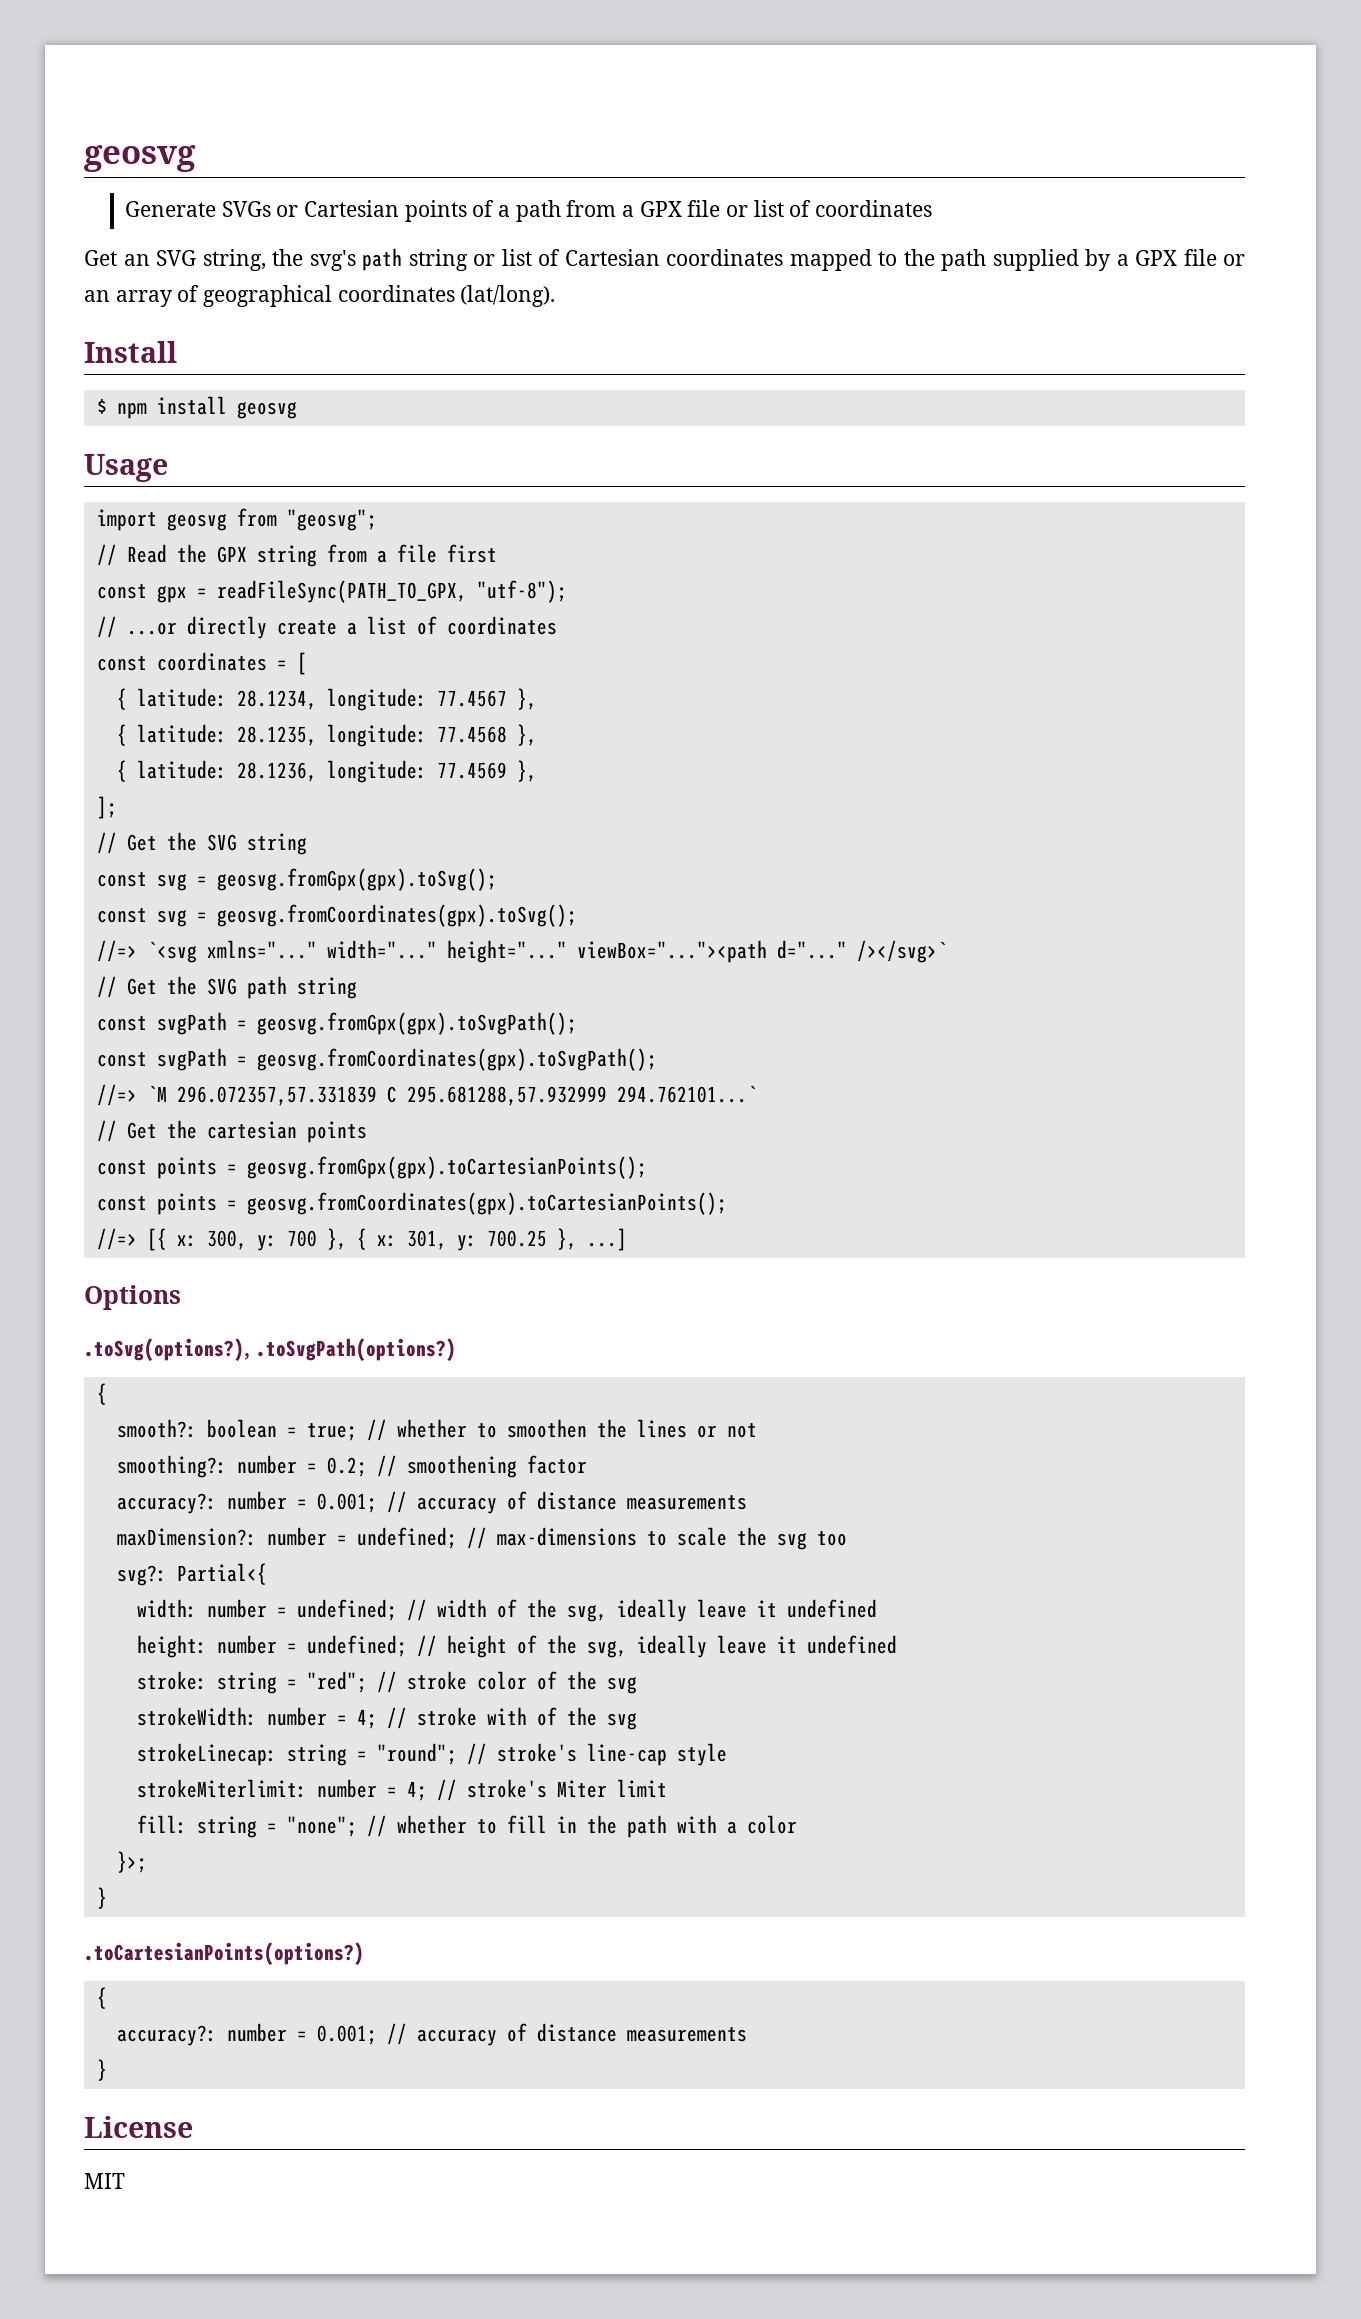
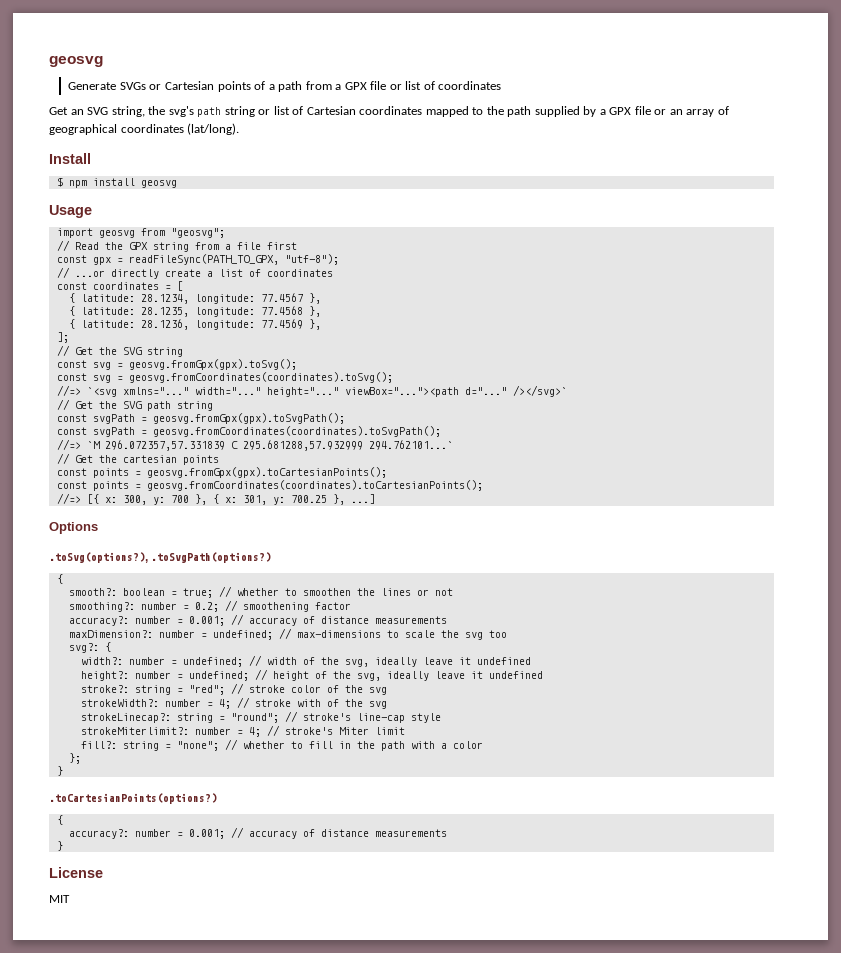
- const svg = geosvg.fromCoordinates(gpx).toSvg();
+ const svg = geosvg.fromCoordinates(coordinates).toSvg();
- const svgPath = geosvg.fromCoordinates(gpx).toSvgPath();
+ const svgPath = geosvg.fromCoordinates(coordinates).toSvgPath();
- const points = geosvg.fromCoordinates(gpx).toCartesianPoints();
+ const points = geosvg.fromCoordinates(coordinates).toCartesianPoints();
- svg?: Partial<{
- width: number = undefined; // width of the svg, ideally leave it undefined
+ svg?: {
+ width?: number = undefined; // width of the svg, ideally leave it undefined
- height: number = undefined; // height of the svg, ideally leave it undefined
+ height?: number = undefined; // height of the svg, ideally leave it undefined
- stroke: string = "red"; // stroke color of the svg
+ stroke?: string = "red"; // stroke color of the svg
- strokeWidth: number = 4; // stroke with of the svg
+ strokeWidth?: number = 4; // stroke with of the svg
- strokeLinecap: string = "round"; // stroke's line-cap style
+ strokeLinecap?: string = "round"; // stroke's line-cap style
- strokeMiterlimit: number = 4; // stroke's Miter limit
+ strokeMiterlimit?: number = 4; // stroke's Miter limit
- fill: string = "none"; // whether to fill in the path with a color
+ fill?: string = "none"; // whether to fill in the path with a color
- }>;
+ };

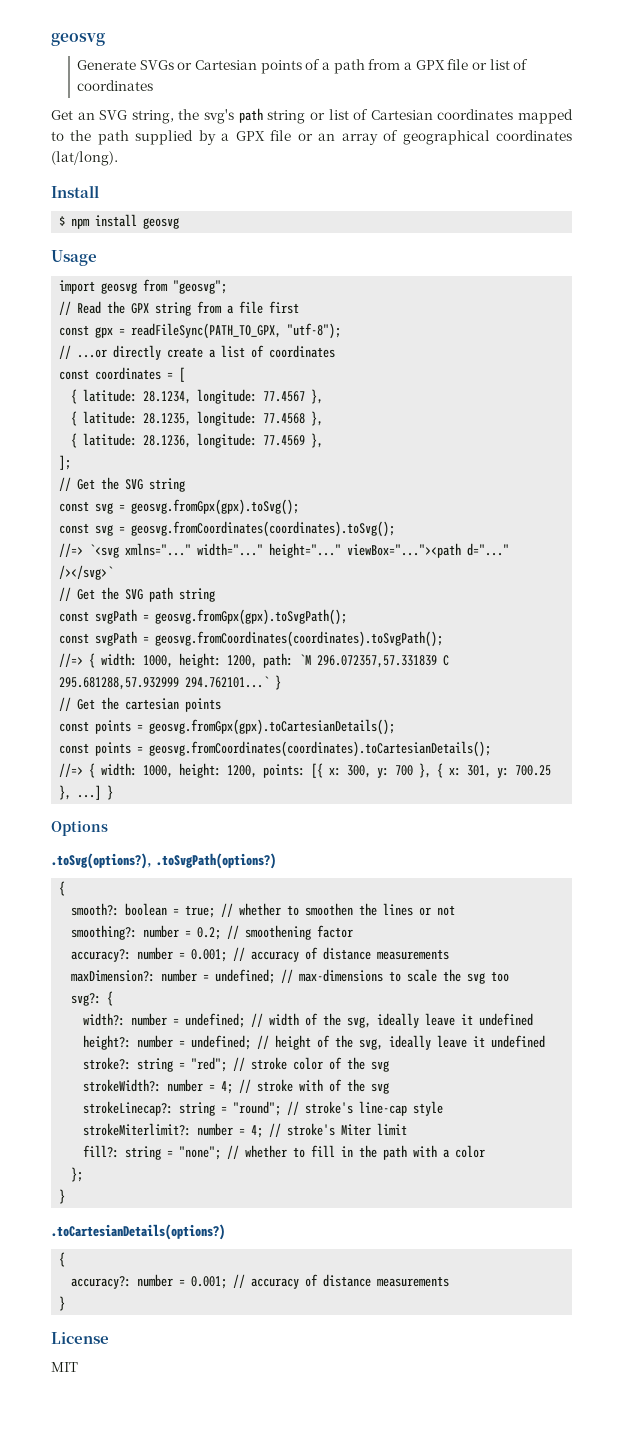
- //=> `M 296.072357,57.331839 C 295.681288,57.932999 294.762101...`
+ //=> { width: 1000, height: 1200, path: `M 296.072357,57.331839 C 295.681288,57.932999 294.762101...` }
- const points = geosvg.fromGpx(gpx).toCartesianPoints();
- const points = geosvg.fromCoordinates(coordinates).toCartesianPoints();
- //=> [{ x: 300, y: 700 }, { x: 301, y: 700.25 }, ...]
+ const points = geosvg.fromGpx(gpx).toCartesianDetails();
+ const points = geosvg.fromCoordinates(coordinates).toCartesianDetails();
+ //=> { width: 1000, height: 1200, points: [{ x: 300, y: 700 }, { x: 301, y: 700.25 }, ...] }
- .toCartesianPoints(options?)
+ .toCartesianDetails(options?)

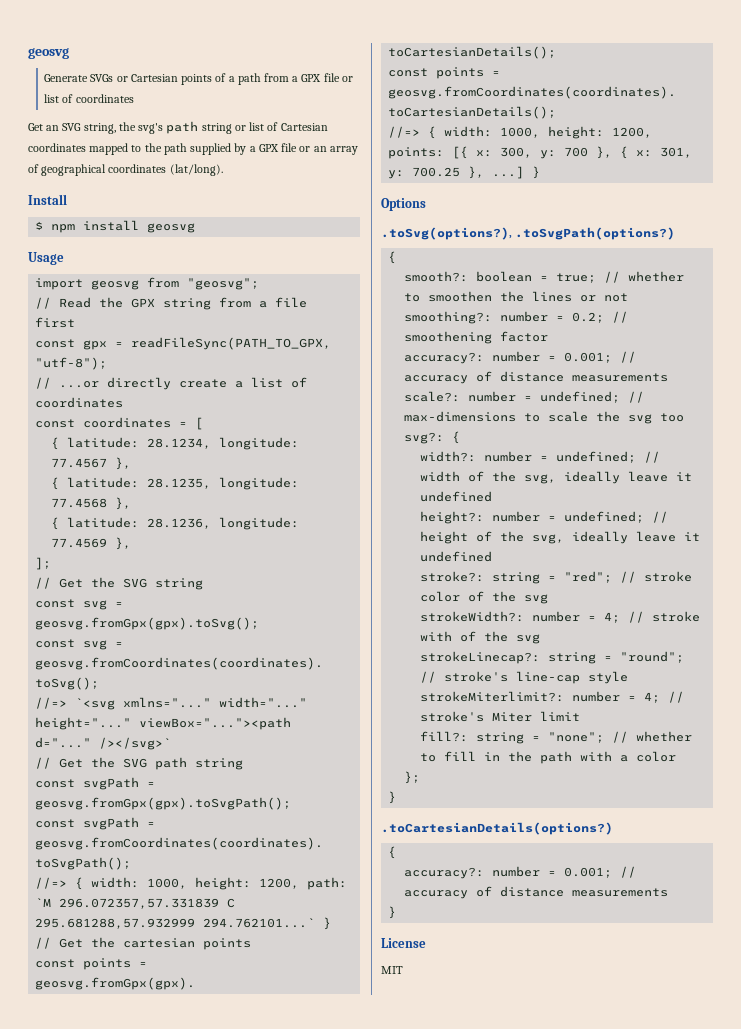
- maxDimension?: number = undefined; // max-dimensions to scale the svg too
+ scale?: number = undefined; // max-dimensions to scale the svg too

